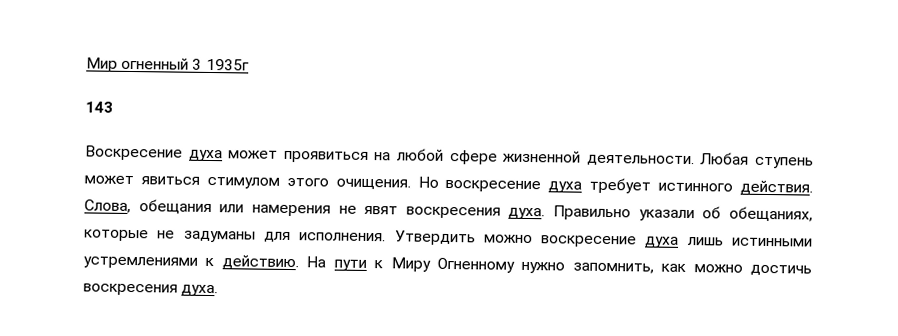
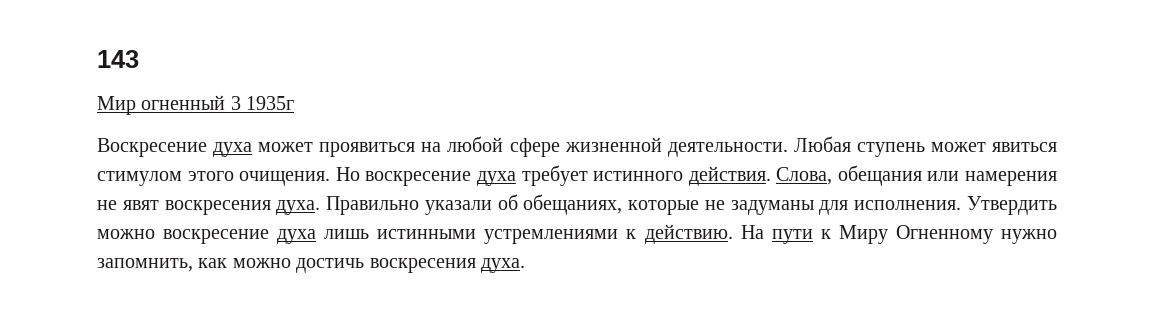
+ 143
- 143

